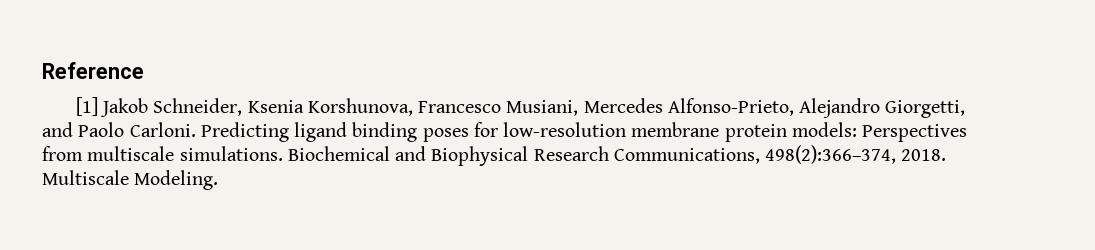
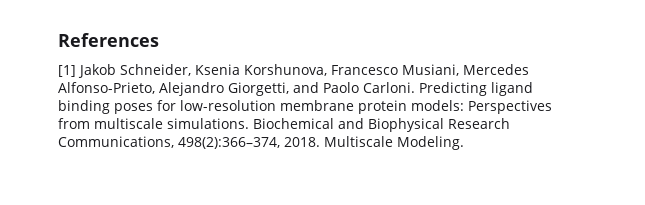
- Reference
+ References

